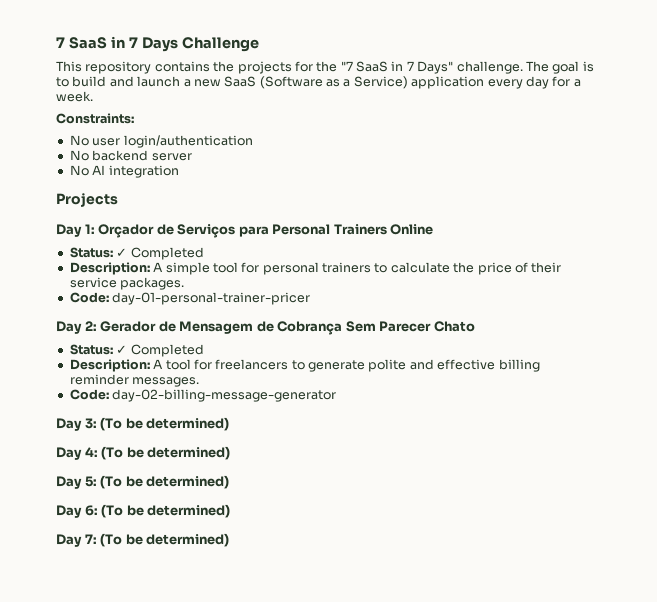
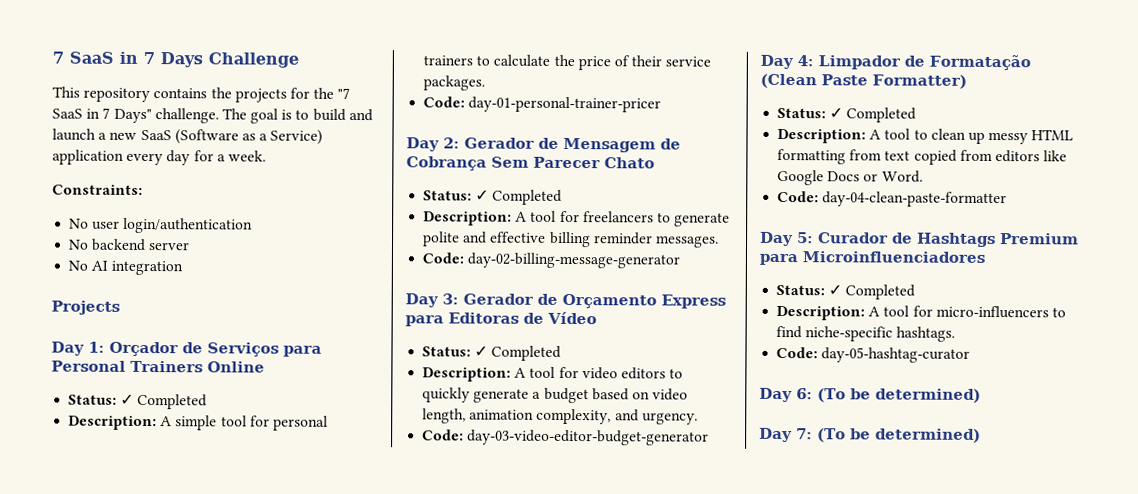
- Day 3: (To be determined)
- Day 4: (To be determined)
- Day 5: (To be determined)
+ Day 3: Gerador de Orçamento Express para Editoras de Vídeo
+ Status: ✓ Completed
+ Description: A tool for video editors to quickly generate a budget based on video length, animation complexity, and urgency.
+ Code: day-03-video-editor-budget-generator
+ Day 4: Limpador de Formatação (Clean Paste Formatter)
+ Status: ✓ Completed
+ Description: A tool to clean up messy HTML formatting from text copied from editors like Google Docs or Word.
+ Code: day-04-clean-paste-formatter
+ Day 5: Curador de Hashtags Premium para Microinfluenciadores
+ Status: ✓ Completed
+ Description: A tool for micro-influencers to find niche-specific hashtags.
+ Code: day-05-hashtag-curator

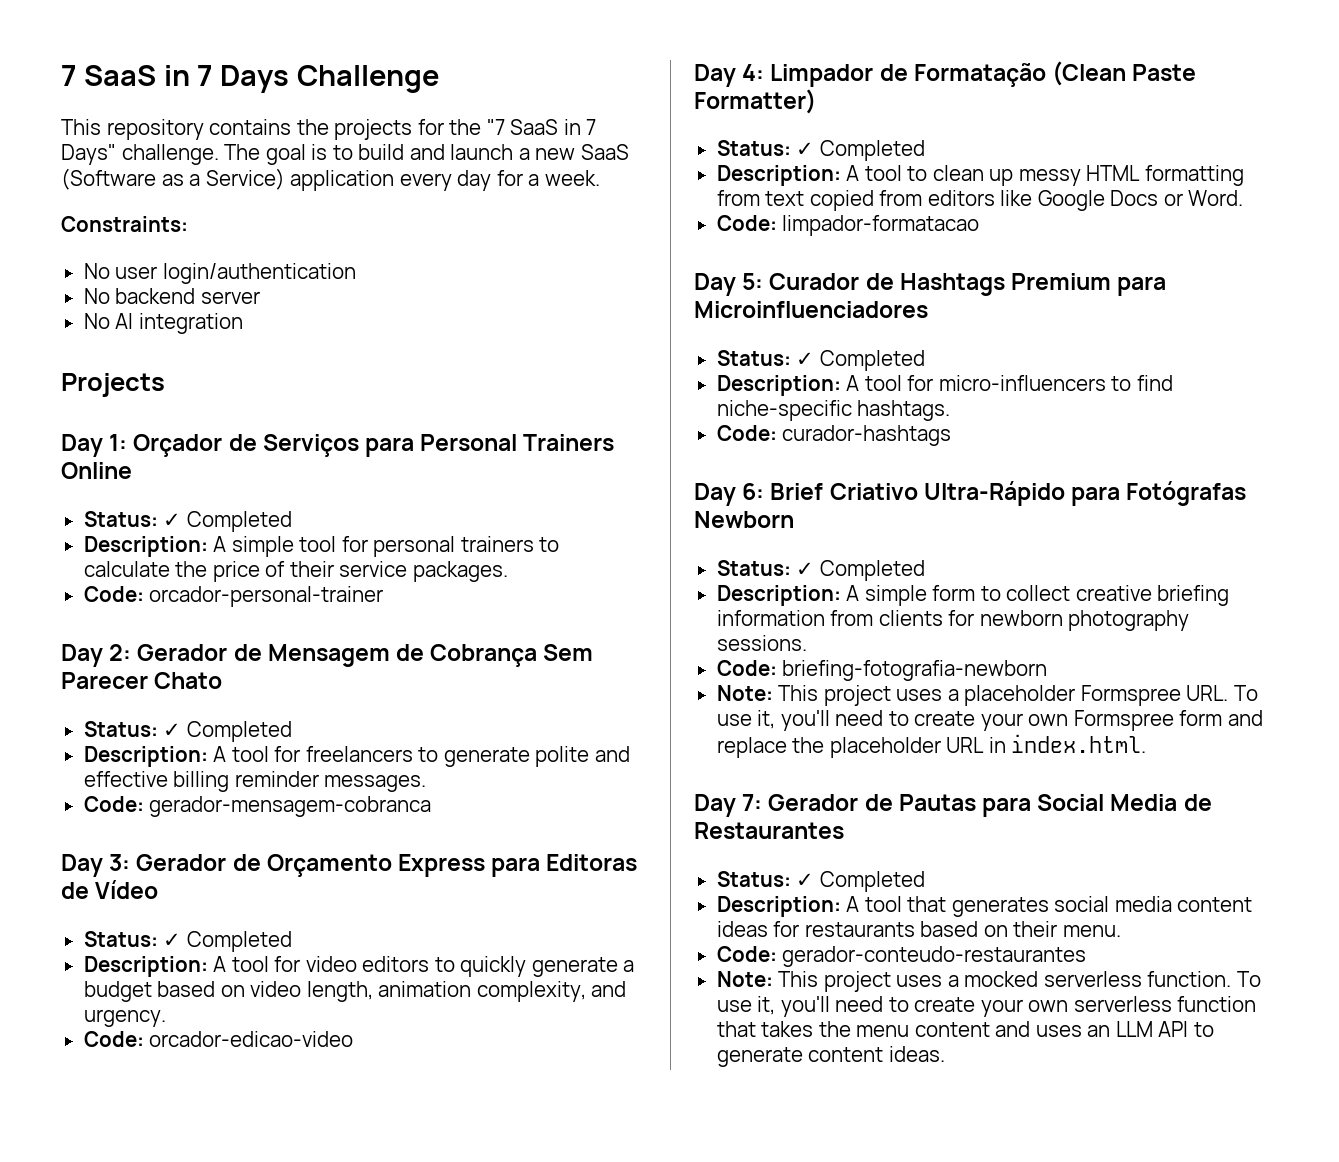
- Code: day-01-personal-trainer-pricer
+ Code: orcador-personal-trainer
- Code: day-02-billing-message-generator
+ Code: gerador-mensagem-cobranca
- Code: day-03-video-editor-budget-generator
+ Code: orcador-edicao-video
- Code: day-04-clean-paste-formatter
+ Code: limpador-formatacao
- Code: day-05-hashtag-curator
+ Code: curador-hashtags
- Day 6: (To be determined)
- Day 7: (To be determined)
+ Day 6: Brief Criativo Ultra-Rápido para Fotógrafas Newborn
+ Status: ✓ Completed
+ Description: A simple form to collect creative briefing information from clients for newborn photography sessions.
+ Code: briefing-fotografia-newborn
+ Note: This project uses a placeholder Formspree URL. To use it, you'll need to create your own Formspree form and replace the placeholder URL in index.html.
+ Day 7: Gerador de Pautas para Social Media de Restaurantes
+ Status: ✓ Completed
+ Description: A tool that generates social media content ideas for restaurants based on their menu.
+ Code: gerador-conteudo-restaurantes
+ Note: This project uses a mocked serverless function. To use it, you'll need to create your own serverless function that takes the menu content and uses an LLM API to generate content ideas.

